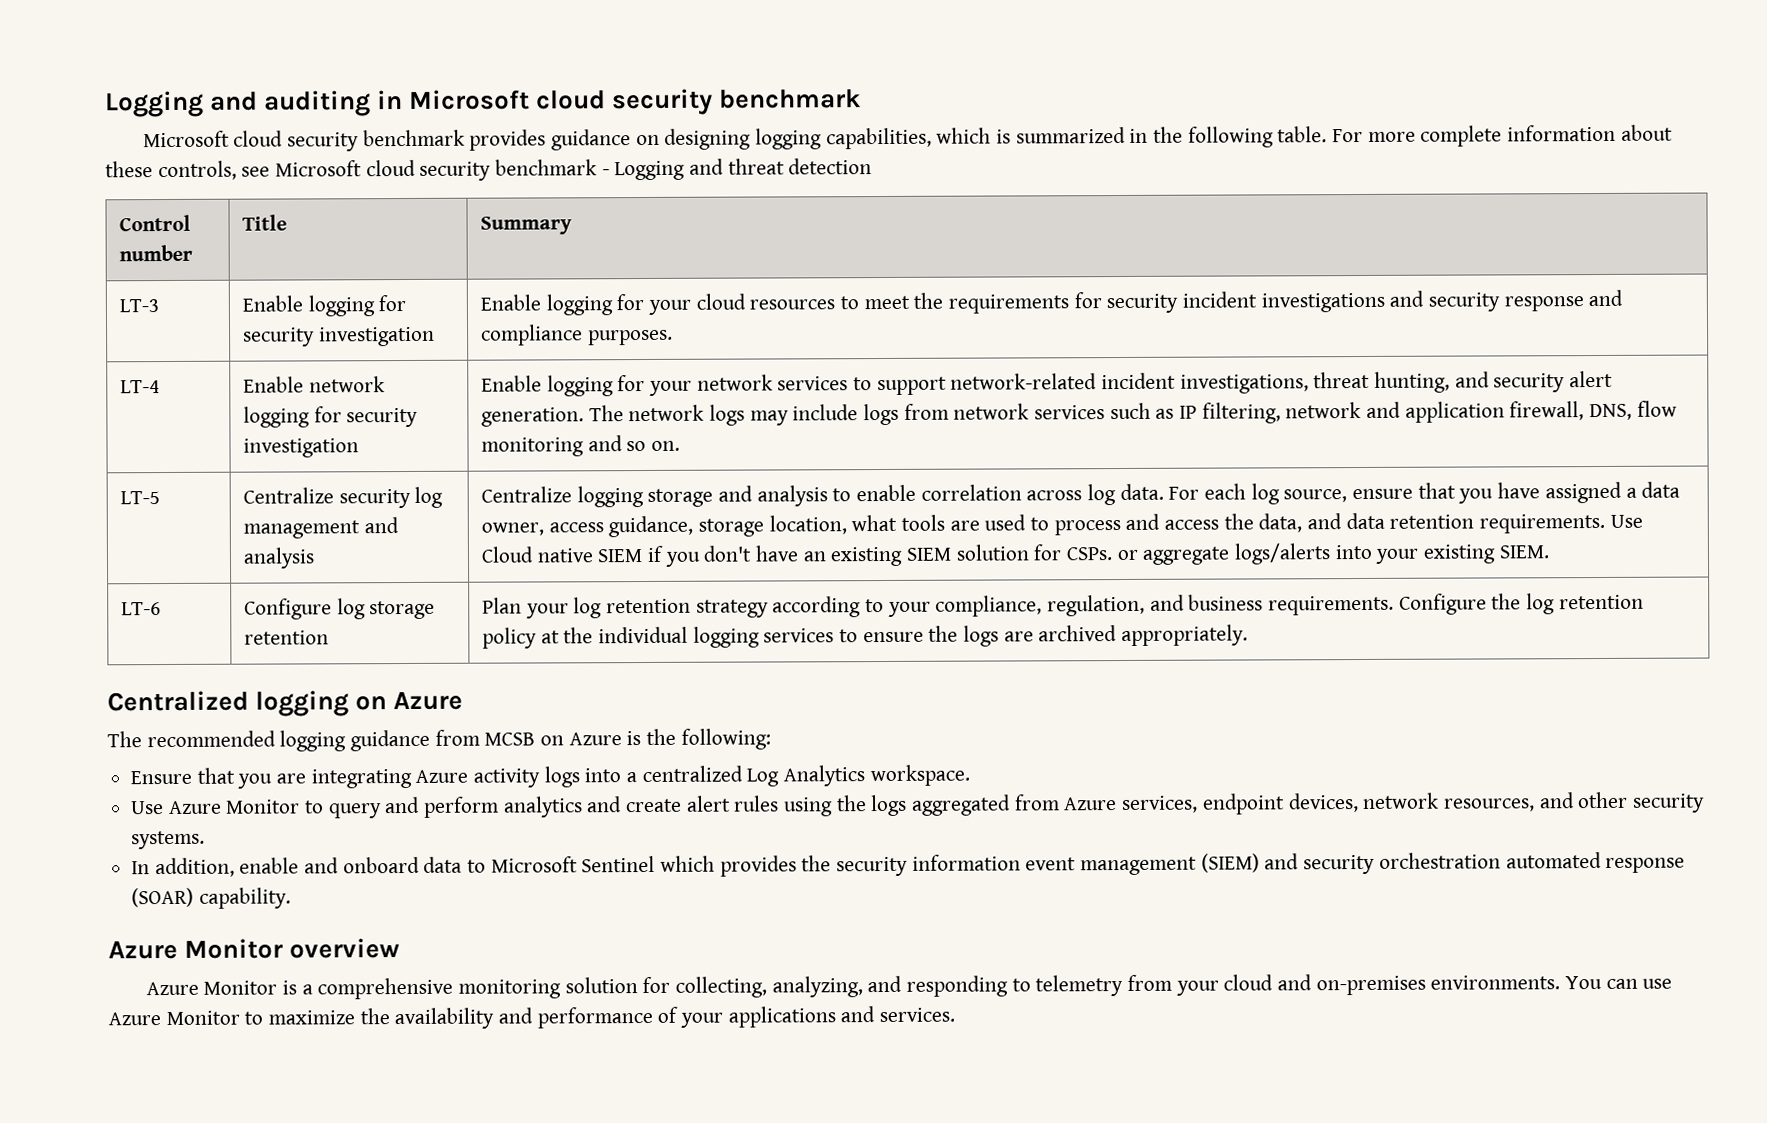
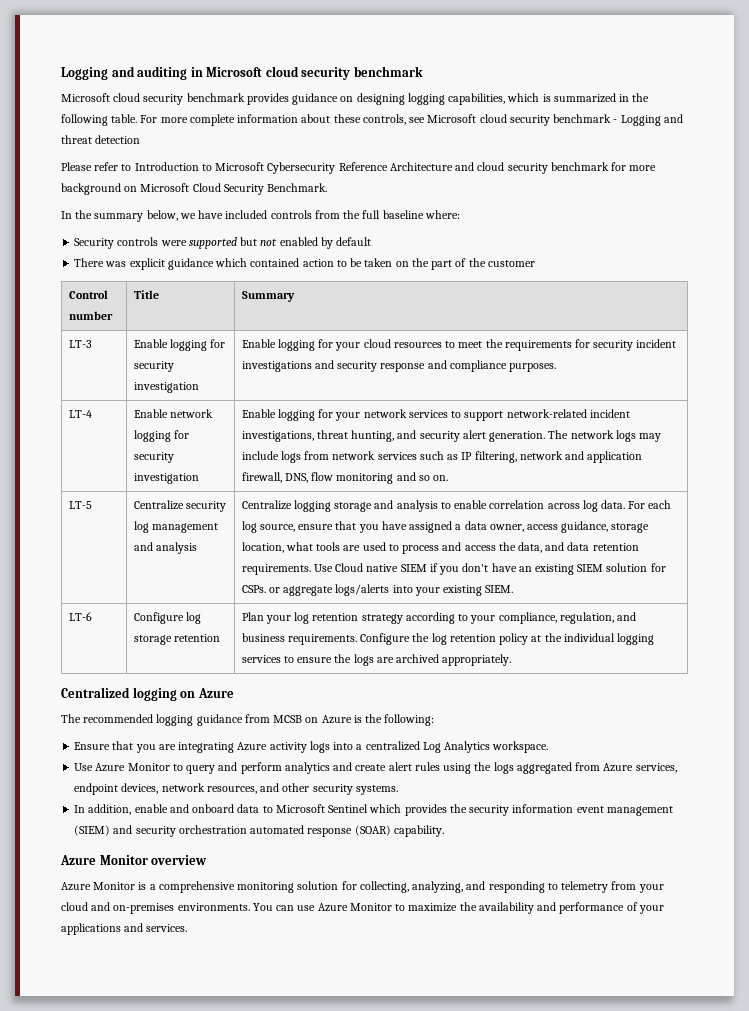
+ Please refer to Introduction to Microsoft Cybersecurity Reference Architecture and cloud security benchmark for more background on Microsoft Cloud Security Benchmark.
+ In the summary below, we have included controls from the full baseline where:
+ Security controls were supported but not enabled by default
+ There was explicit guidance which contained action to be taken on the part of the customer

